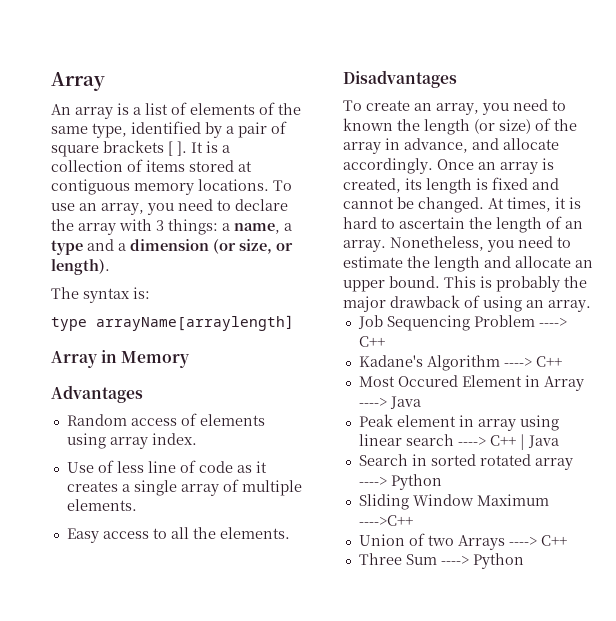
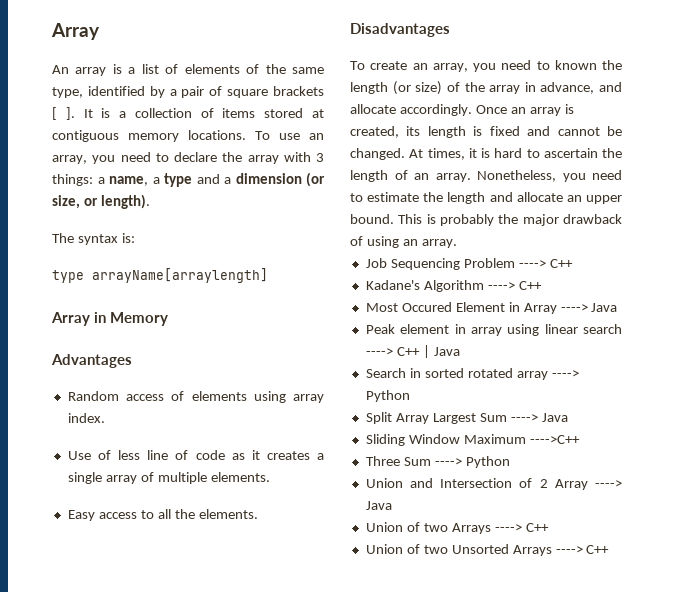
+ Split Array Largest Sum ----> Java
  Sliding Window Maximum ---->C++
+ Three Sum ----> Python
+ Union and Intersection of 2 Array ----> Java
- Three Sum ----> Python
+ Union of two Unsorted Arrays ----> C++

